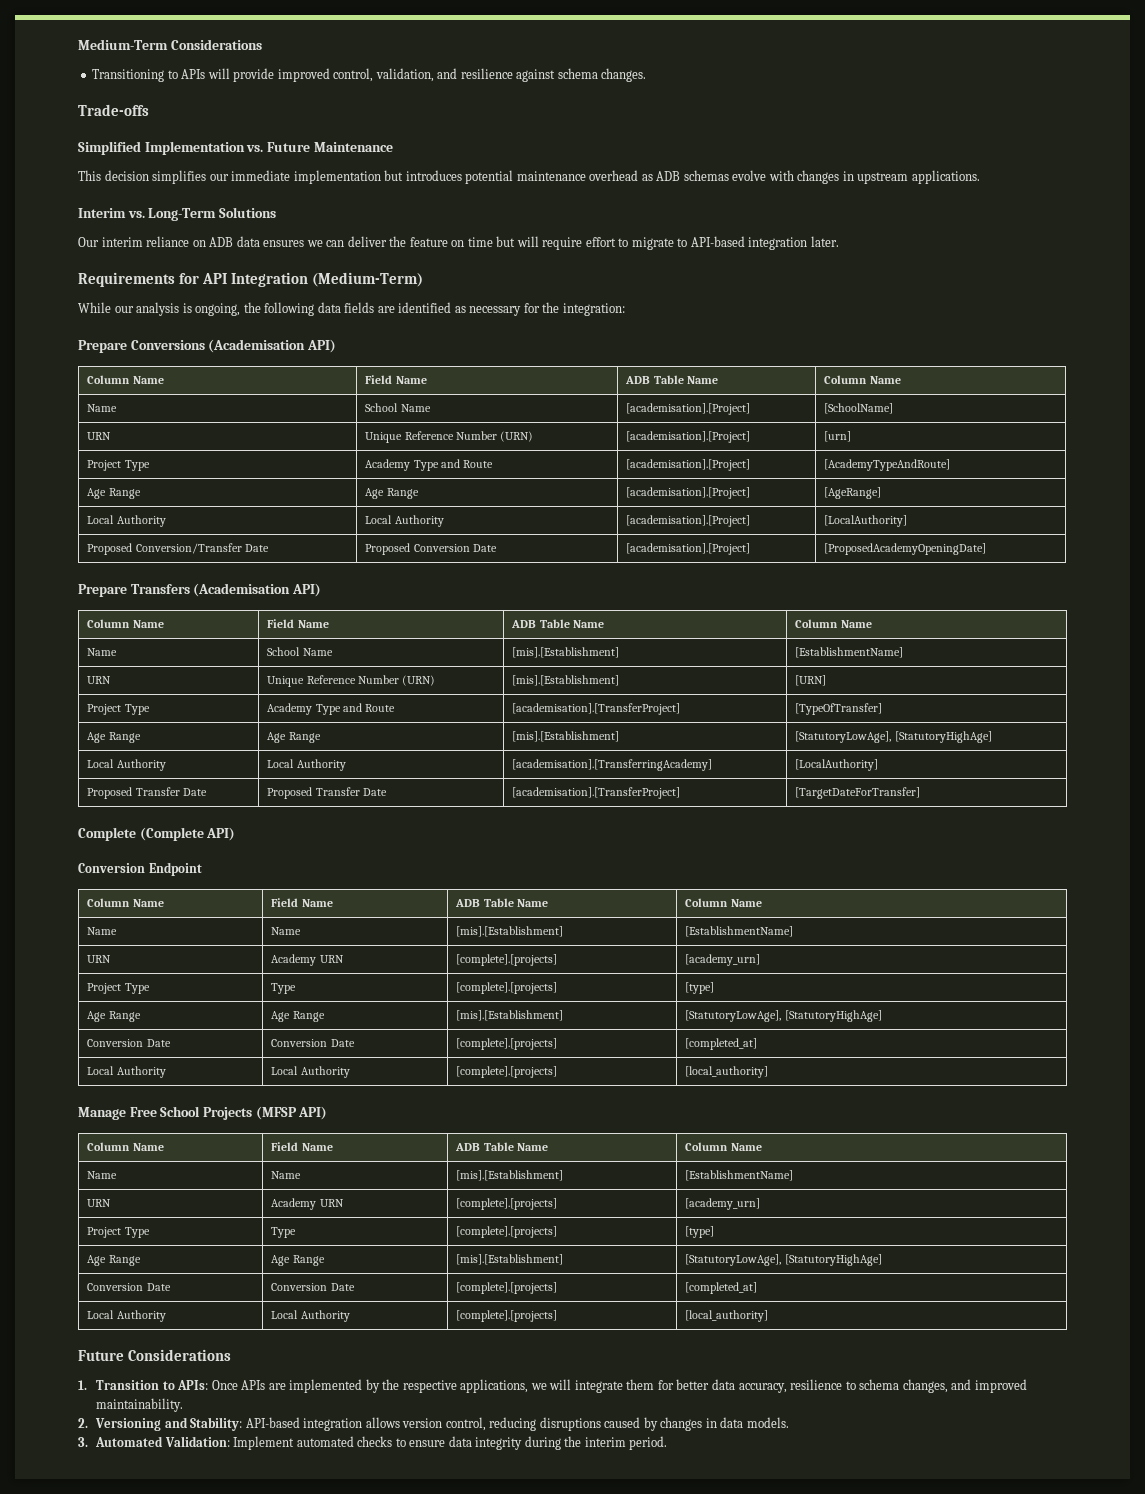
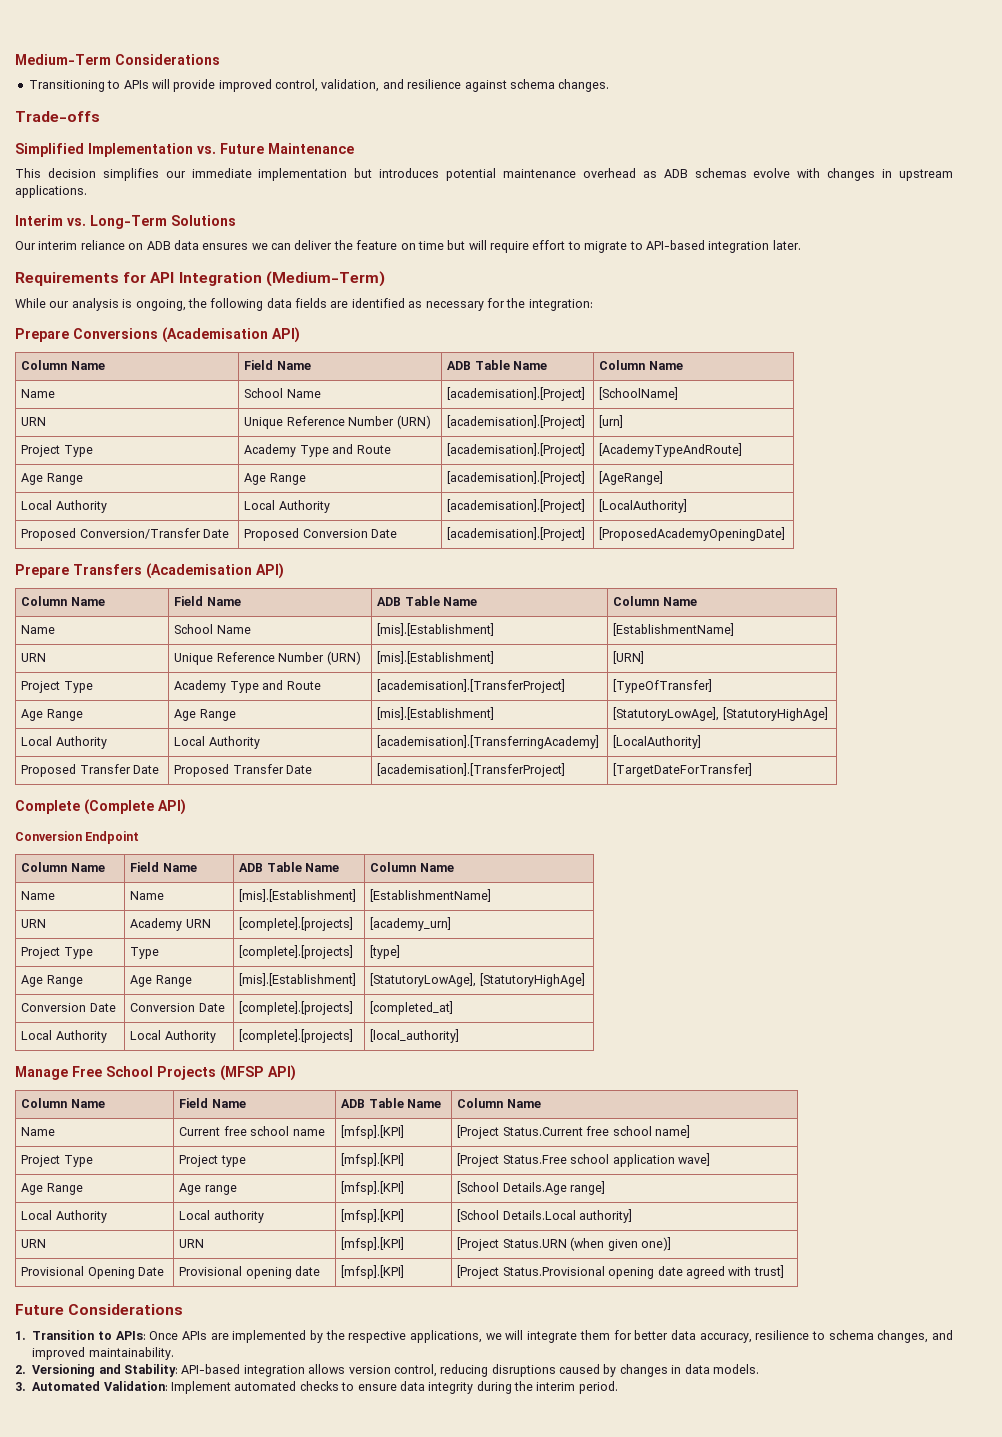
  Manage Free School Projects (MFSP API)
  Column Name | Field Name | ADB Table Name | Column Name
- Name | Name | [mis].[Establishment] | [EstablishmentName]
- URN | Academy URN | [complete].[projects] | [academy_urn]
- Project Type | Type | [complete].[projects] | [type]
- Age Range | Age Range | [mis].[Establishment] | [StatutoryLowAge], [StatutoryHighAge]
- Conversion Date | Conversion Date | [complete].[projects] | [completed_at]
- Local Authority | Local Authority | [complete].[projects] | [local_authority]
+ Name | Current free school name | [mfsp].[KPI] | [Project Status.Current free school name]
+ Project Type | Project type | [mfsp].[KPI] | [Project Status.Free school application wave]
+ Age Range | Age range | [mfsp].[KPI] | [School Details.Age range]
+ Local Authority | Local authority | [mfsp].[KPI] | [School Details.Local authority]
+ URN | URN | [mfsp].[KPI] | [Project Status.URN (when given one)]
+ Provisional Opening Date | Provisional opening date | [mfsp].[KPI] | [Project Status.Provisional opening date agreed with trust]

